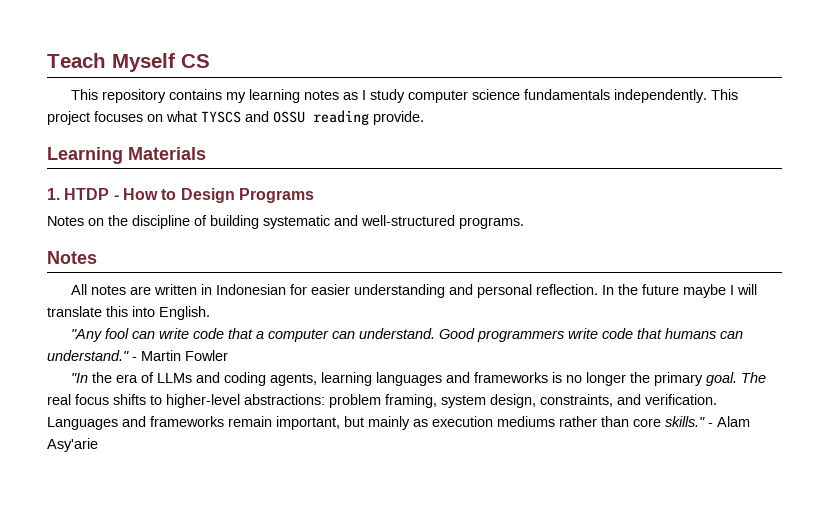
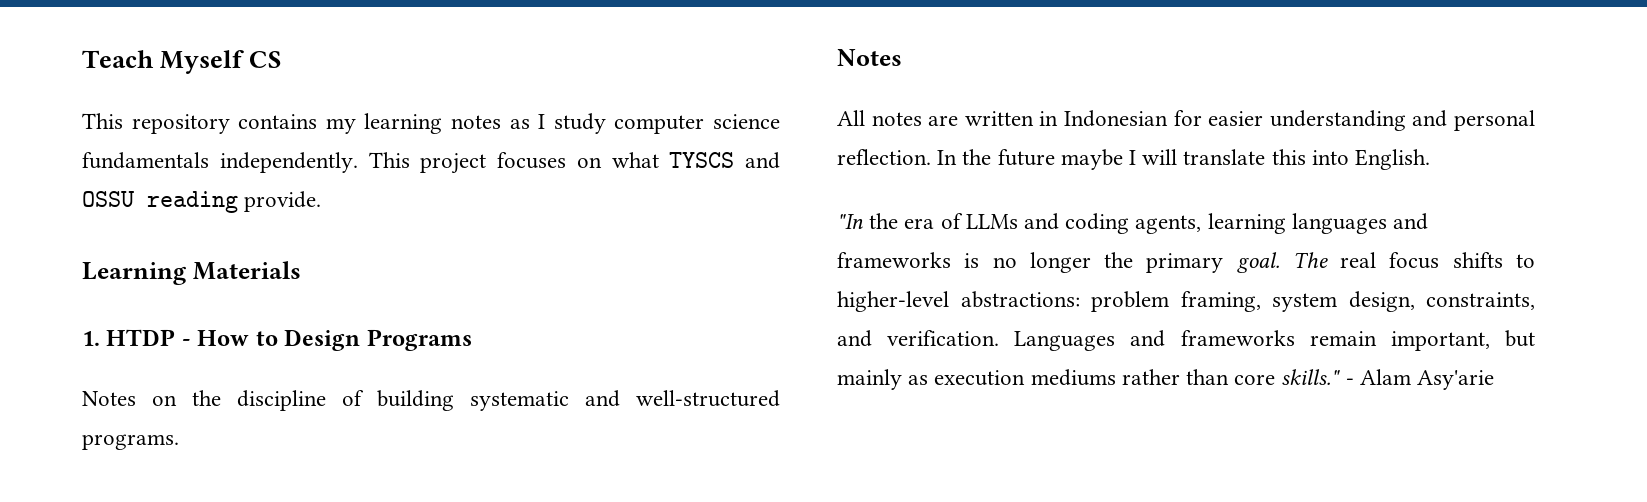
- "Any fool can write code that a computer can understand. Good programmers write code that humans can understand." - Martin Fowler

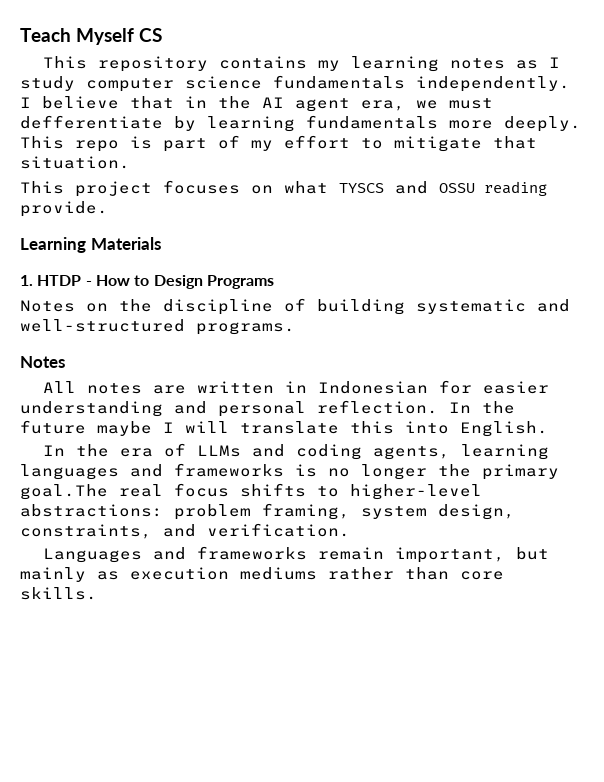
- This repository contains my learning notes as I study computer science fundamentals independently. This project focuses on what TYSCS and OSSU reading provide.
+ This repository contains my learning notes as I study computer science fundamentals independently. I believe that in the AI agent era, we must defferentiate by learning fundamentals more deeply. This repo is part of my effort to mitigate that situation.
+ This project focuses on what TYSCS and OSSU reading provide.
- "In the era of LLMs and coding agents, learning languages and frameworks is no longer the primary goal. The real focus shifts to higher-level abstractions: problem framing, system design, constraints, and verification. Languages and frameworks remain important, but mainly as execution mediums rather than core skills." - Alam Asy'arie
+ In the era of LLMs and coding agents, learning languages and frameworks is no longer the primary goal.The real focus shifts to higher-level abstractions: problem framing, system design, constraints, and verification.
+ Languages and frameworks remain important, but mainly as execution mediums rather than core skills.

